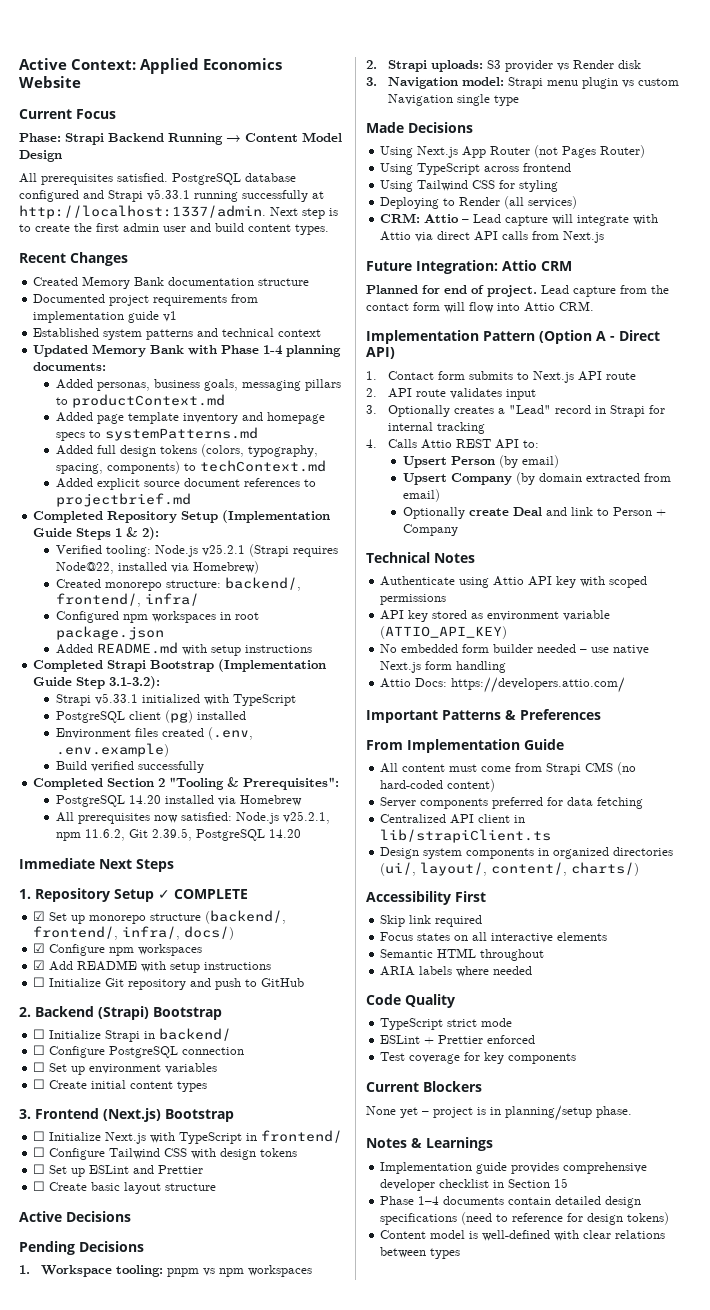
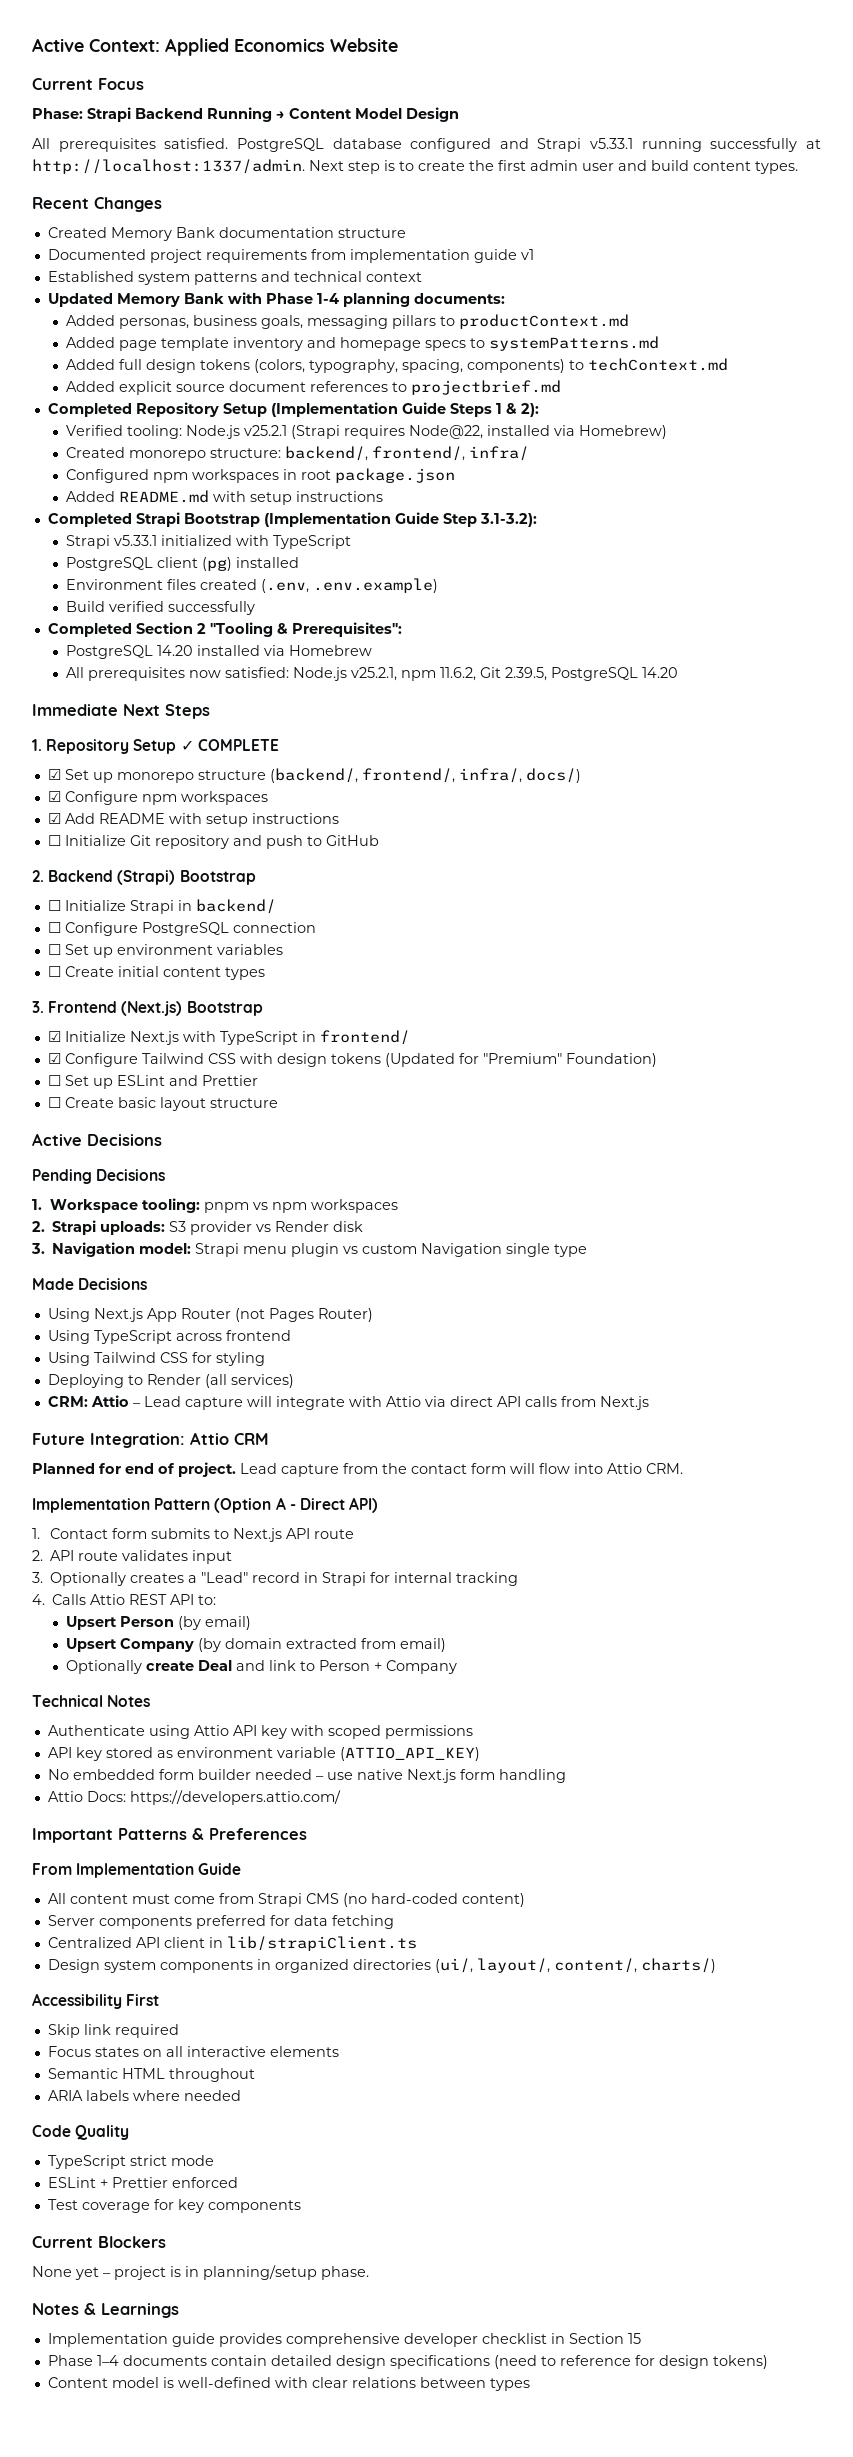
- ☐ Initialize Next.js with TypeScript in frontend/
+ ☑ Initialize Next.js with TypeScript in frontend/
- ☐ Configure Tailwind CSS with design tokens
+ ☑ Configure Tailwind CSS with design tokens (Updated for "Premium" Foundation)

